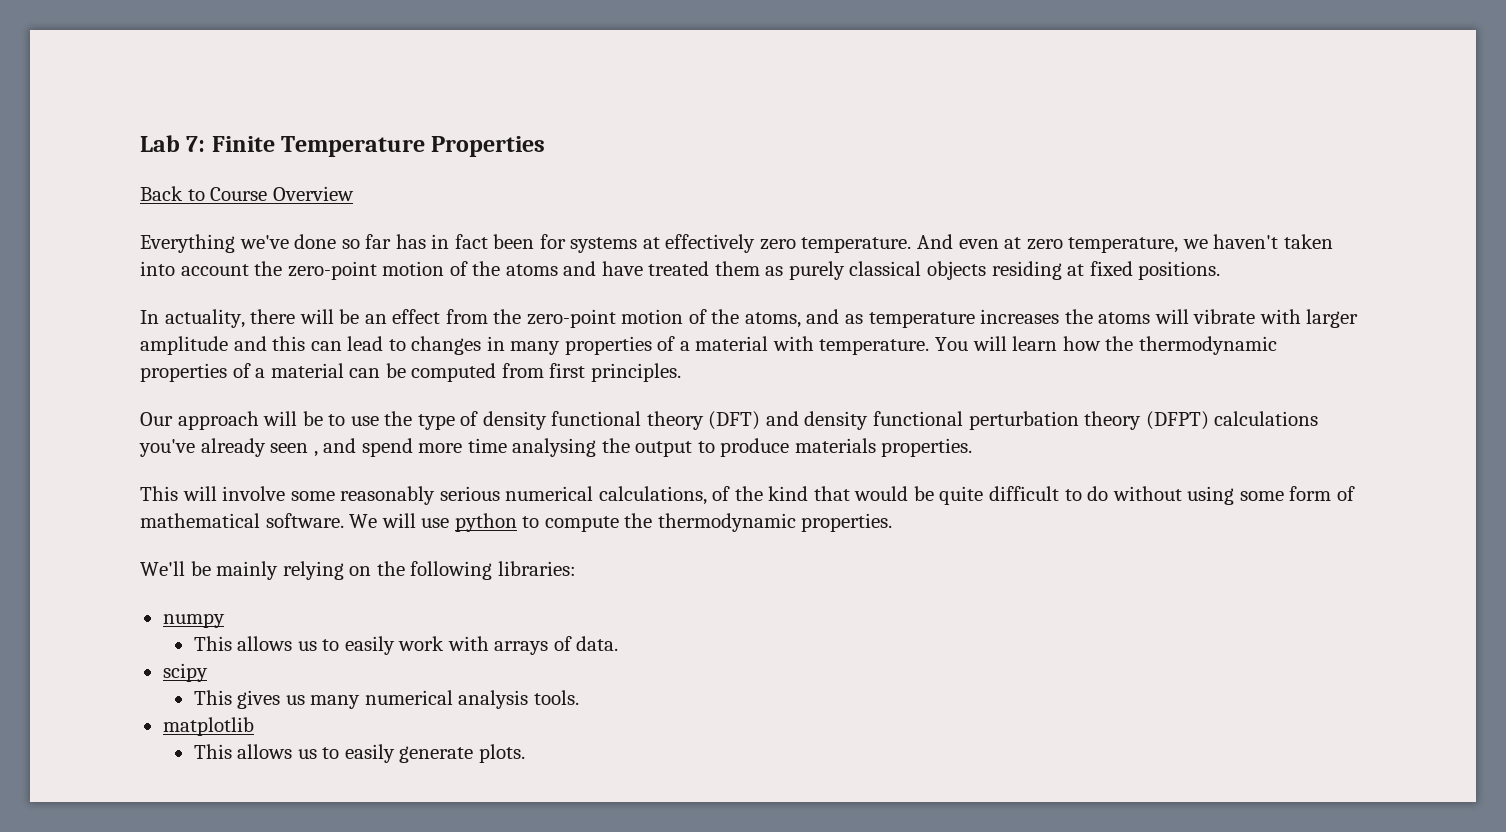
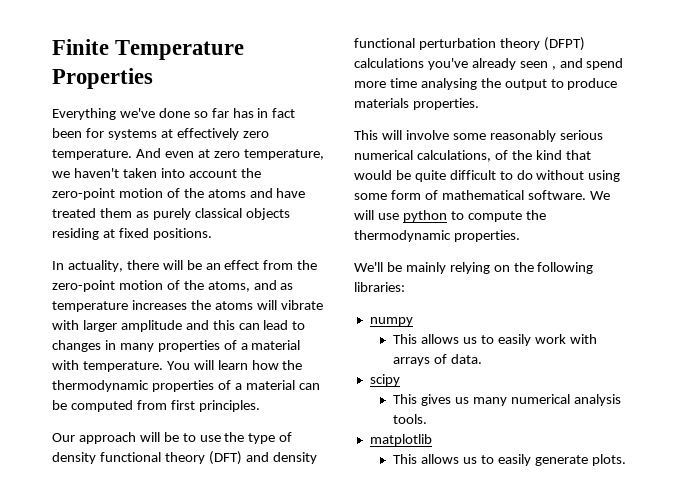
- Lab 7: Finite Temperature Properties
+ Finite Temperature Properties
- Back to Course Overview

